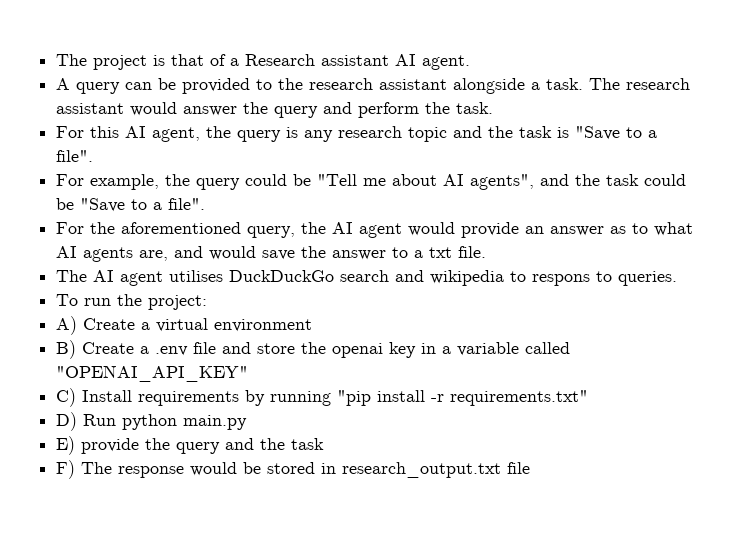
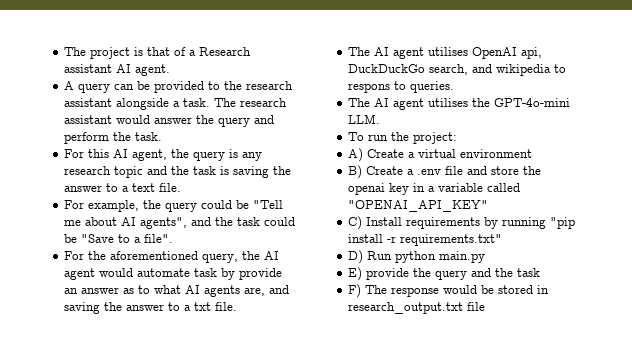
- For this AI agent, the query is any research topic and the task is "Save to a file".
+ For this AI agent, the query is any research topic and the task is saving the answer to a text file.
- For the aforementioned query, the AI agent would provide an answer as to what AI agents are, and would save the answer to a txt file.
+ For the aforementioned query, the AI agent would automate task by provide an answer as to what AI agents are, and saving the answer to a txt file.
- The AI agent utilises DuckDuckGo search and wikipedia to respons to queries.
+ The AI agent utilises OpenAI api, DuckDuckGo search, and wikipedia to respons to queries.
+ The AI agent utilises the GPT-4o-mini LLM.

